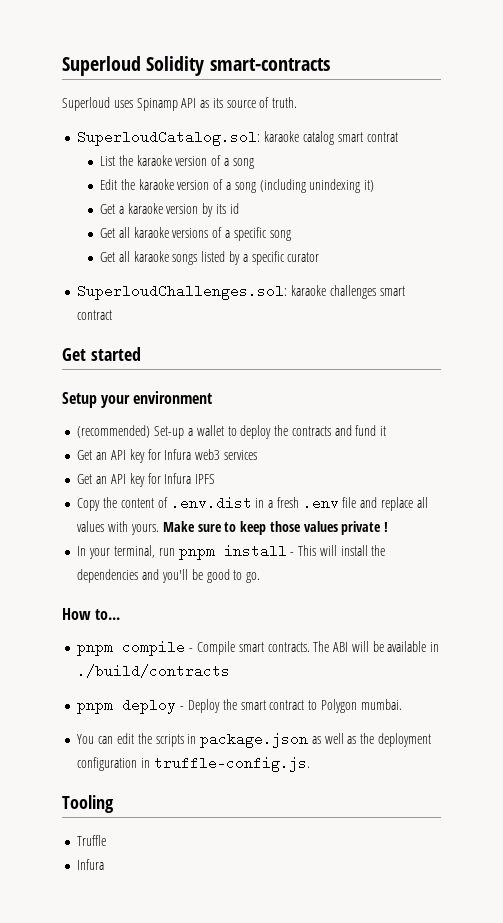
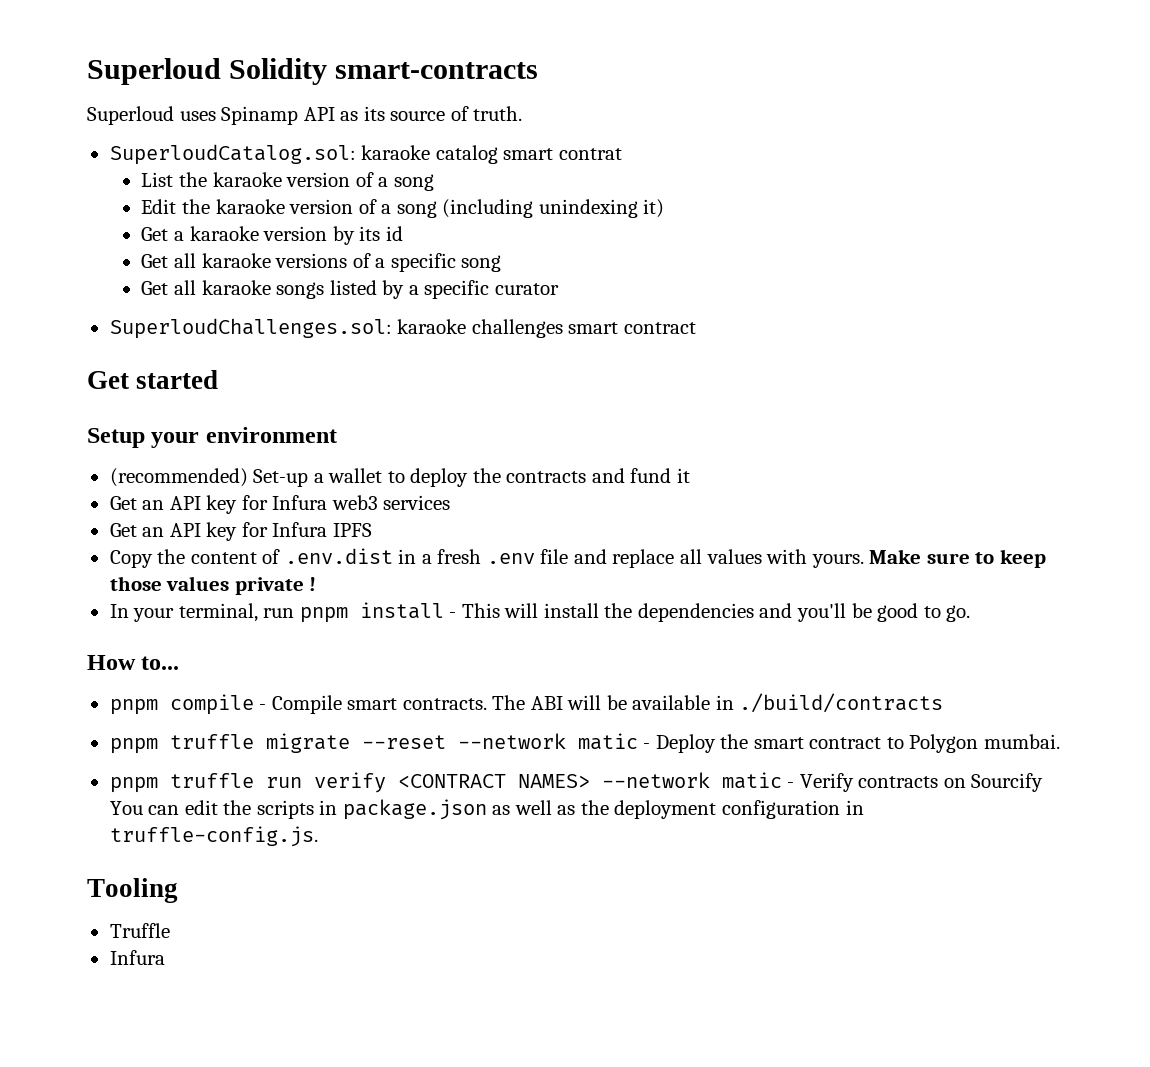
- pnpm deploy - Deploy the smart contract to Polygon mumbai.
+ pnpm truffle migrate --reset --network matic - Deploy the smart contract to Polygon mumbai.
- You can edit the scripts in package.json as well as the deployment configuration in truffle-config.js.
+ pnpm truffle run verify <CONTRACT NAMES> --network matic - Verify contracts on Sourcify You can edit the scripts in package.json as well as the deployment configuration in truffle-config.js.

